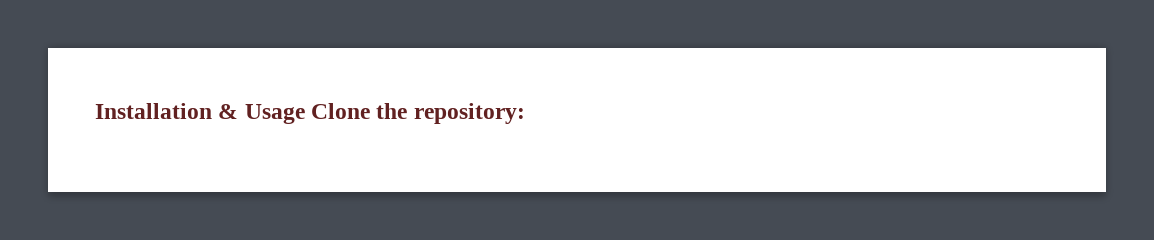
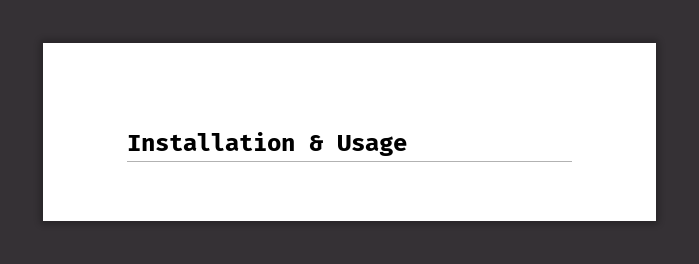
- Installation & Usage Clone the repository:
+ Installation & Usage

